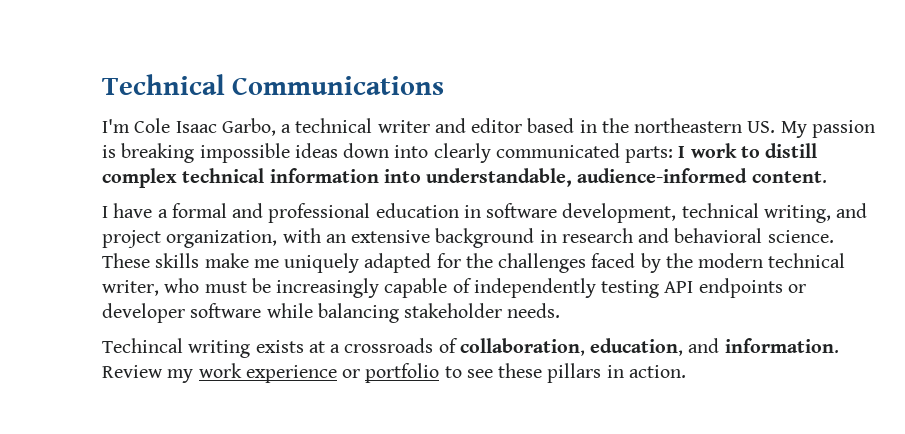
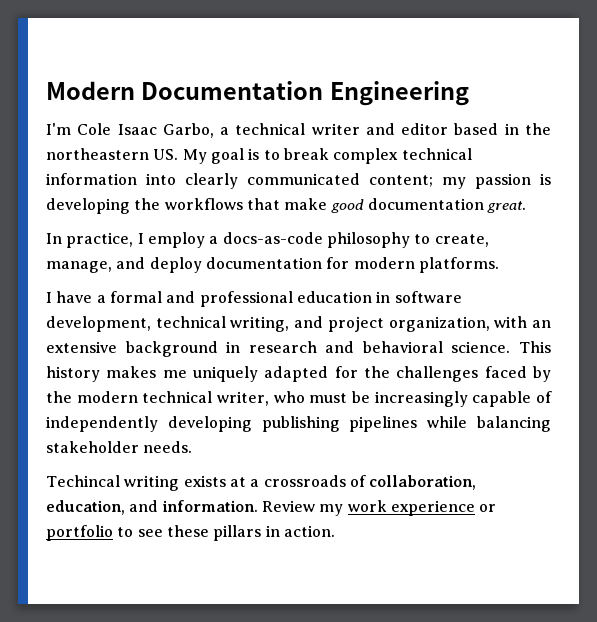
- Technical Communications
+ Modern Documentation Engineering
- I'm Cole Isaac Garbo, a technical writer and editor based in the northeastern US. My passion is breaking impossible ideas down into clearly communicated parts: I work to distill complex technical information into understandable, audience-informed content.
+ I'm Cole Isaac Garbo, a technical writer and editor based in the northeastern US. My goal is to break complex technical information into clearly communicated content; my passion is developing the workflows that make good documentation great.
+ In practice, I employ a docs-as-code philosophy to create, manage, and deploy documentation for modern platforms.
- These skills make me uniquely adapted for the challenges faced by the modern technical writer, who must be increasingly capable of independently testing API endpoints or developer software while balancing stakeholder needs.
+ This history makes me uniquely adapted for the challenges faced by the modern technical writer, who must be increasingly capable of independently developing publishing pipelines while balancing stakeholder needs.

